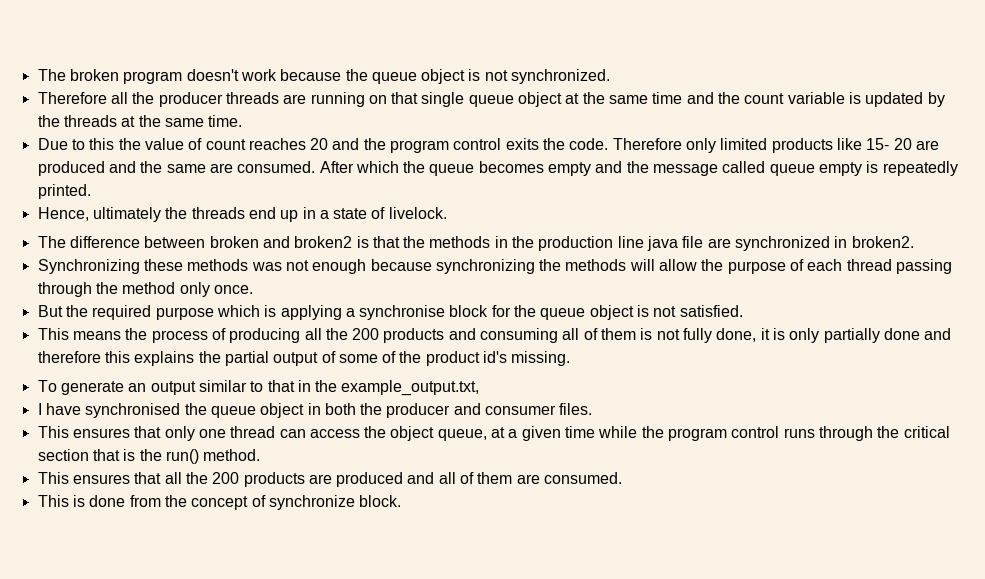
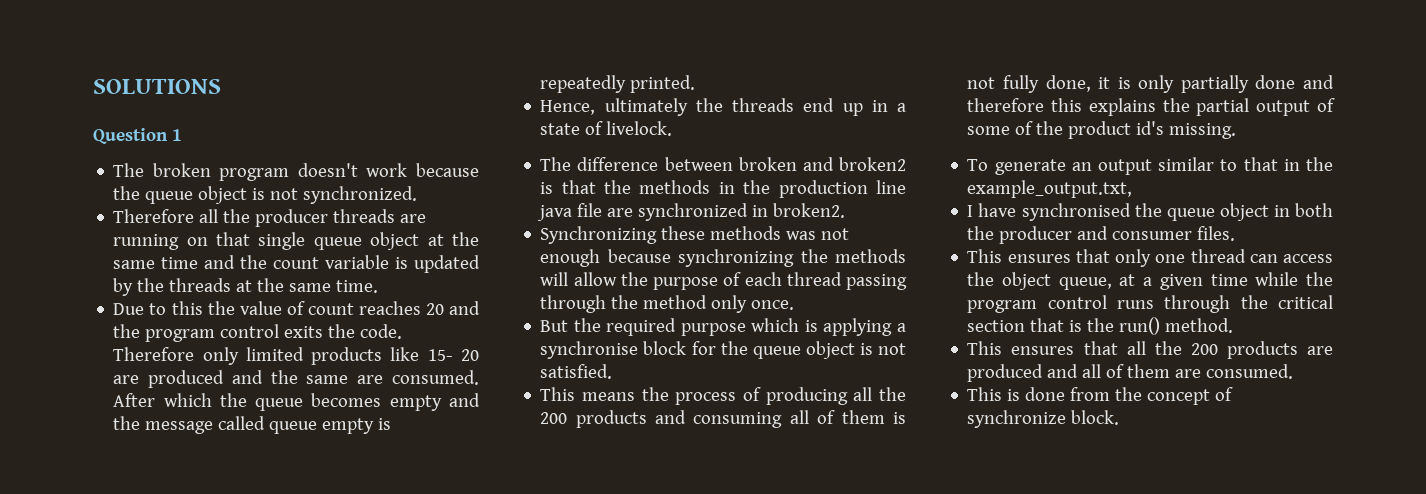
+ SOLUTIONS
+ Question 1

